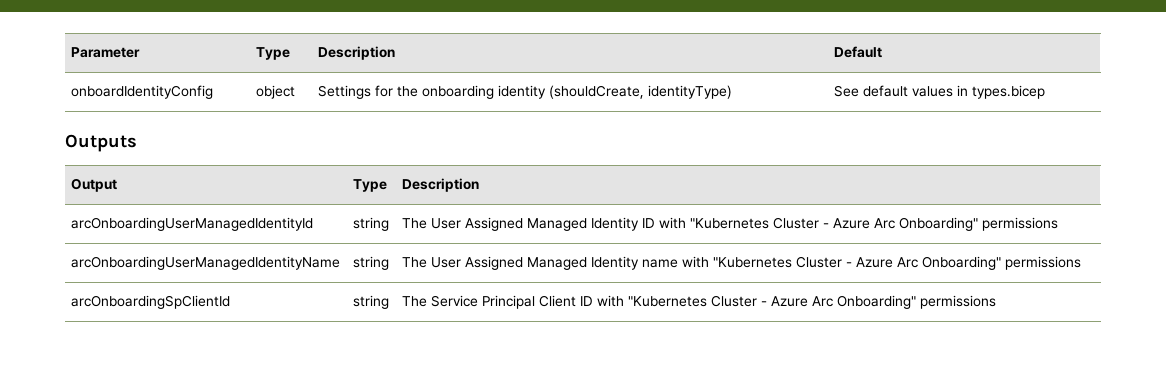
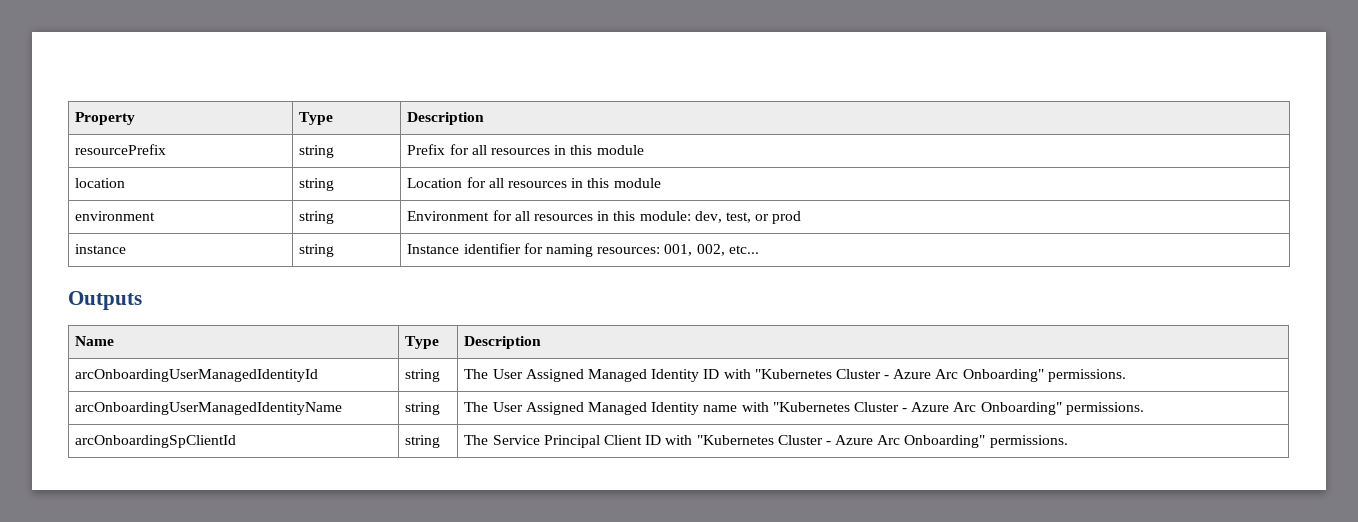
- Parameter | Type | Description | Default
- onboardIdentityConfig | object | Settings for the onboarding identity (shouldCreate, identityType) | See default values in types.bicep
+ Property | Type | Description
+ resourcePrefix | string | Prefix for all resources in this module
+ location | string | Location for all resources in this module
+ environment | string | Environment for all resources in this module: dev, test, or prod
+ instance | string | Instance identifier for naming resources: 001, 002, etc...
- Output | Type | Description
+ Name | Type | Description
- arcOnboardingUserManagedIdentityId | string | The User Assigned Managed Identity ID with "Kubernetes Cluster - Azure Arc Onboarding" permissions
+ arcOnboardingUserManagedIdentityId | string | The User Assigned Managed Identity ID with "Kubernetes Cluster - Azure Arc Onboarding" permissions.
- arcOnboardingUserManagedIdentityName | string | The User Assigned Managed Identity name with "Kubernetes Cluster - Azure Arc Onboarding" permissions
+ arcOnboardingUserManagedIdentityName | string | The User Assigned Managed Identity name with "Kubernetes Cluster - Azure Arc Onboarding" permissions.
- arcOnboardingSpClientId | string | The Service Principal Client ID with "Kubernetes Cluster - Azure Arc Onboarding" permissions
+ arcOnboardingSpClientId | string | The Service Principal Client ID with "Kubernetes Cluster - Azure Arc Onboarding" permissions.

